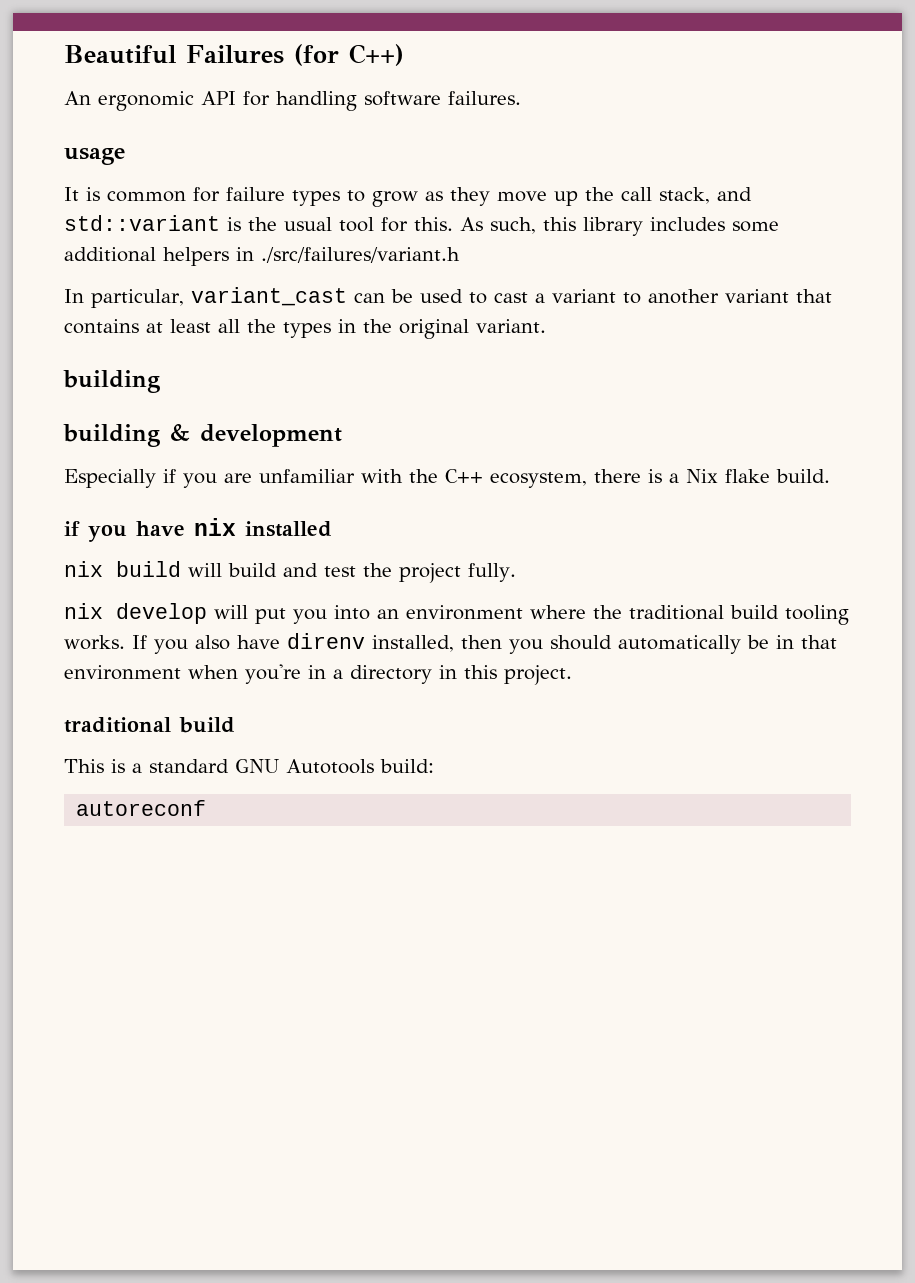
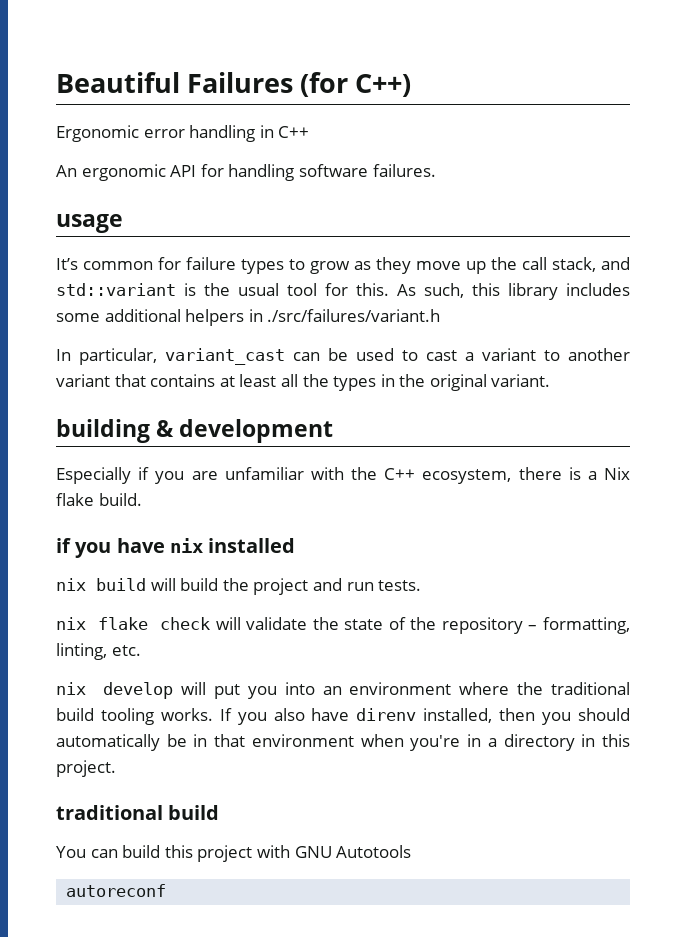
+ Ergonomic error handling in C++
- It is common for failure types to grow as they move up the call stack, and std::variant is the usual tool for this.
+ It’s common for failure types to grow as they move up the call stack, and std::variant is the usual tool for this.
  In particular, variant_cast can be used to cast a variant to another variant that contains at least all the types in the original variant.
- building
- nix build will build and test the project fully.
+ nix build will build the project and run tests.
+ nix flake check will validate the state of the repository – formatting, linting, etc.
- This is a standard GNU Autotools build:
+ You can build this project with GNU Autotools

